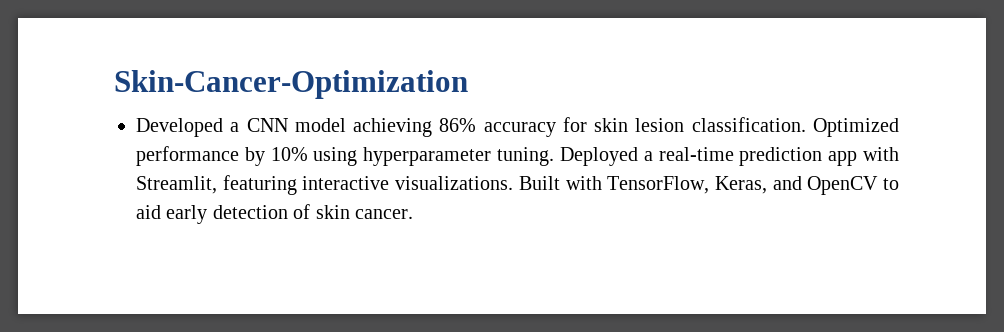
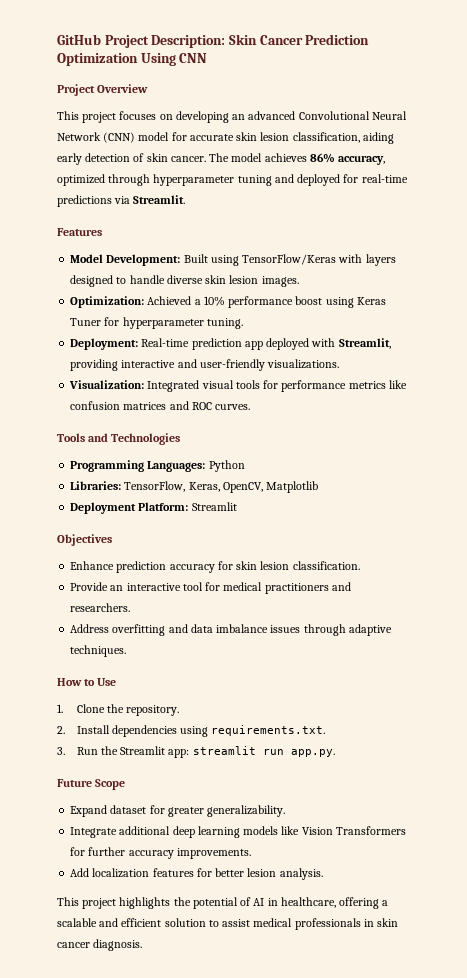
- Skin-Cancer-Optimization
- Developed a CNN model achieving 86% accuracy for skin lesion classification. Optimized performance by 10% using hyperparameter tuning. Deployed a real-time prediction app with Streamlit, featuring interactive visualizations. Built with TensorFlow, Keras, and OpenCV to aid early detection of skin cancer.
+ GitHub Project Description: Skin Cancer Prediction Optimization Using CNN
+ Project Overview
+ This project focuses on developing an advanced Convolutional Neural Network (CNN) model for accurate skin lesion classification, aiding early detection of skin cancer. The model achieves 86% accuracy, optimized through hyperparameter tuning and deployed for real-time predictions via Streamlit.
+ Features
+ Model Development: Built using TensorFlow/Keras with layers designed to handle diverse skin lesion images.
+ Optimization: Achieved a 10% performance boost using Keras Tuner for hyperparameter tuning.
+ Deployment: Real-time prediction app deployed with Streamlit, providing interactive and user-friendly visualizations.
+ Visualization: Integrated visual tools for performance metrics like confusion matrices and ROC curves.
+ Tools and Technologies
+ Programming Languages: Python
+ Libraries: TensorFlow, Keras, OpenCV, Matplotlib
+ Deployment Platform: Streamlit
+ Objectives
+ Enhance prediction accuracy for skin lesion classification.
+ Provide an interactive tool for medical practitioners and researchers.
+ Address overfitting and data imbalance issues through adaptive techniques.
+ How to Use
+ 1. Clone the repository.
+ 2. Install dependencies using requirements.txt.
+ 3. Run the Streamlit app: streamlit run app.py.
+ Future Scope
+ Expand dataset for greater generalizability.
+ Integrate additional deep learning models like Vision Transformers for further accuracy improvements.
+ Add localization features for better lesion analysis.
+ This project highlights the potential of AI in healthcare, offering a scalable and efficient solution to assist medical professionals in skin cancer diagnosis.

